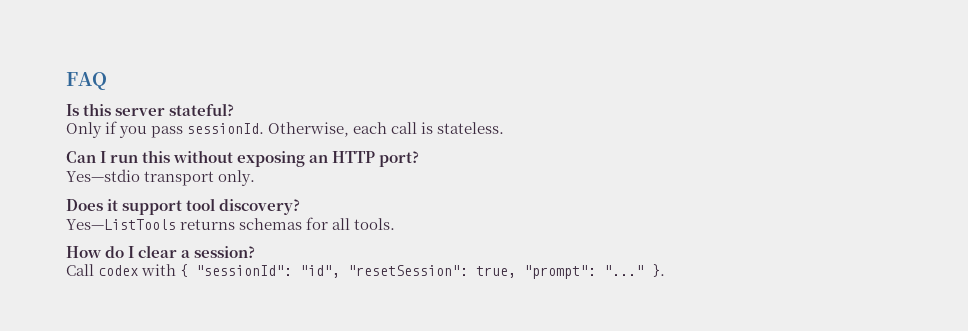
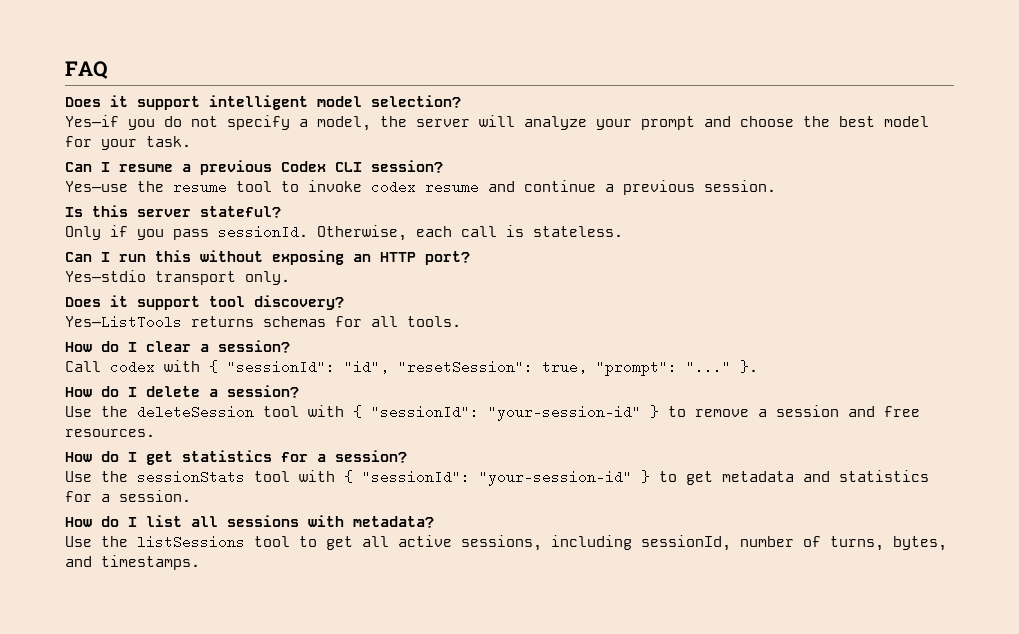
+ Does it support intelligent model selection?
+ Yes—if you do not specify a model, the server will analyze your prompt and choose the best model for your task.
+ Can I resume a previous Codex CLI session?
+ Yes—use the resume tool to invoke codex resume and continue a previous session.
+ How do I delete a session?
+ Use the deleteSession tool with { "sessionId": "your-session-id" } to remove a session and free resources.
+ How do I get statistics for a session?
+ Use the sessionStats tool with { "sessionId": "your-session-id" } to get metadata and statistics for a session.
+ How do I list all sessions with metadata?
+ Use the listSessions tool to get all active sessions, including sessionId, number of turns, bytes, and timestamps.

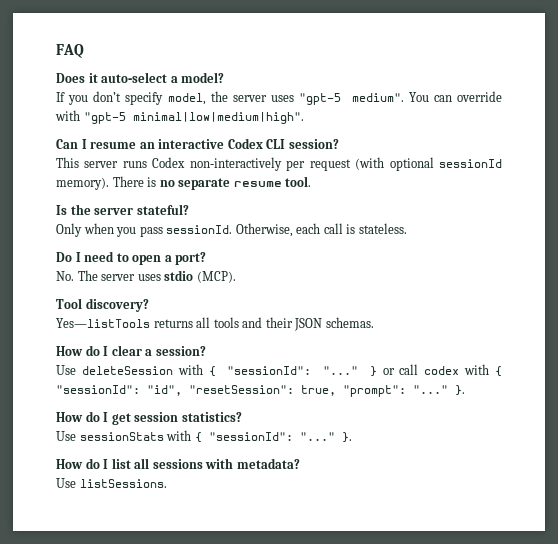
- Does it support intelligent model selection?
- Yes—if you do not specify a model, the server will analyze your prompt and choose the best model for your task.
+ Does it auto‑select a model?
+ If you don’t specify model, the server uses "gpt-5 medium". You can override with "gpt-5 minimal|low|medium|high".
- Can I resume a previous Codex CLI session?
+ Can I resume an interactive Codex CLI session?
- Yes—use the resume tool to invoke codex resume and continue a previous session.
+ This server runs Codex non‑interactively per request (with optional sessionId memory). There is no separate resume tool.
- Is this server stateful?
+ Is the server stateful?
- Only if you pass sessionId.
+ Only when you pass sessionId.
- Can I run this without exposing an HTTP port?
- Yes—stdio transport only.
- Does it support tool discovery?
- Yes—ListTools returns schemas for all tools.
+ Do I need to open a port?
+ No. The server uses stdio (MCP).
+ Tool discovery?
+ Yes—listTools returns all tools and their JSON schemas.
- Call codex with { "sessionId": "id", "resetSession": true, "prompt": "..."
+ Use deleteSession with { "sessionId": "..." } or call codex with { "sessionId": "id", "resetSession": true, "prompt": "..."
- How do I delete a session?
- Use the deleteSession tool with { "sessionId": "your-session-id" } to remove a session and free resources.
- How do I get statistics for a session?
- Use the sessionStats tool with { "sessionId": "your-session-id" } to get metadata and statistics for a session.
+ How do I get session statistics?
+ Use sessionStats with { "sessionId": "..." }.
- Use the listSessions tool to get all active sessions, including sessionId, number of turns, bytes, and timestamps.
+ Use listSessions.

